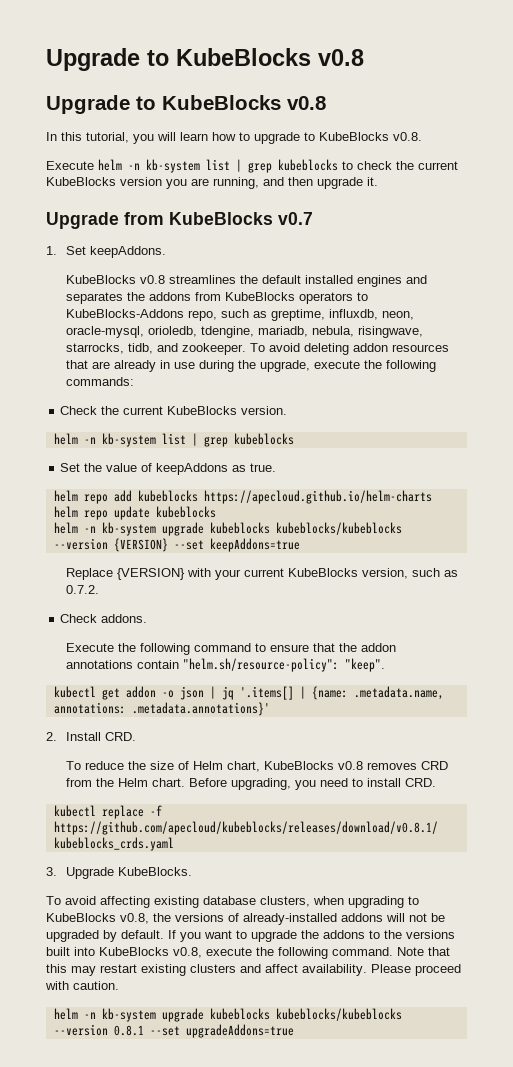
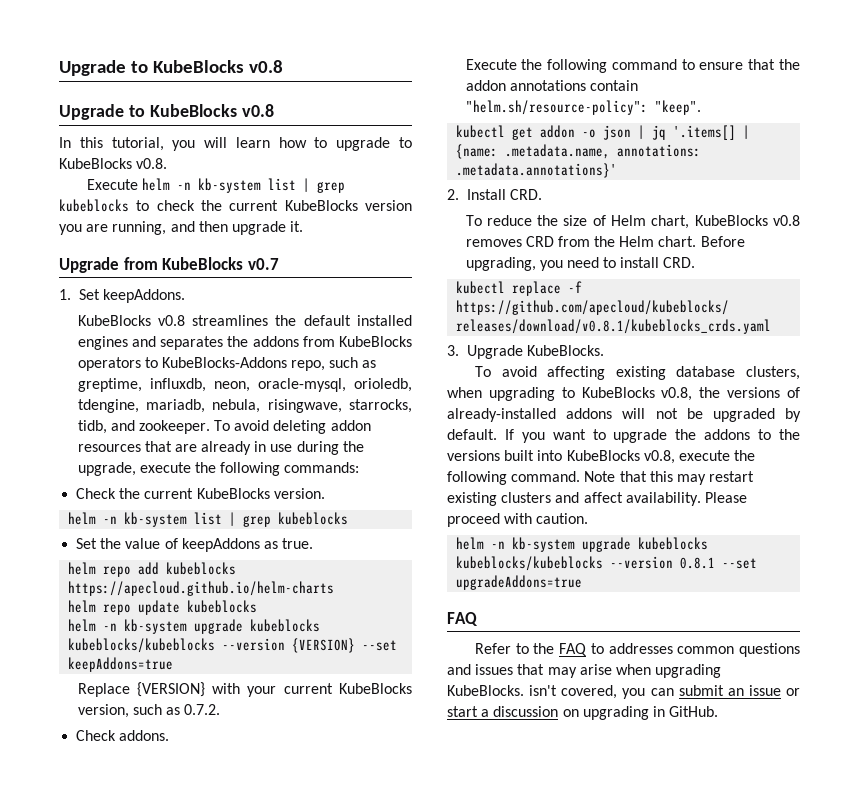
  helm -n kb-system upgrade kubeblocks kubeblocks/kubeblocks --version 0.8.1 --set upgradeAddons=true
+ FAQ
+ Refer to the FAQ to addresses common questions and issues that may arise when upgrading KubeBlocks. isn't covered, you can submit an issue or start a discussion on upgrading in GitHub.

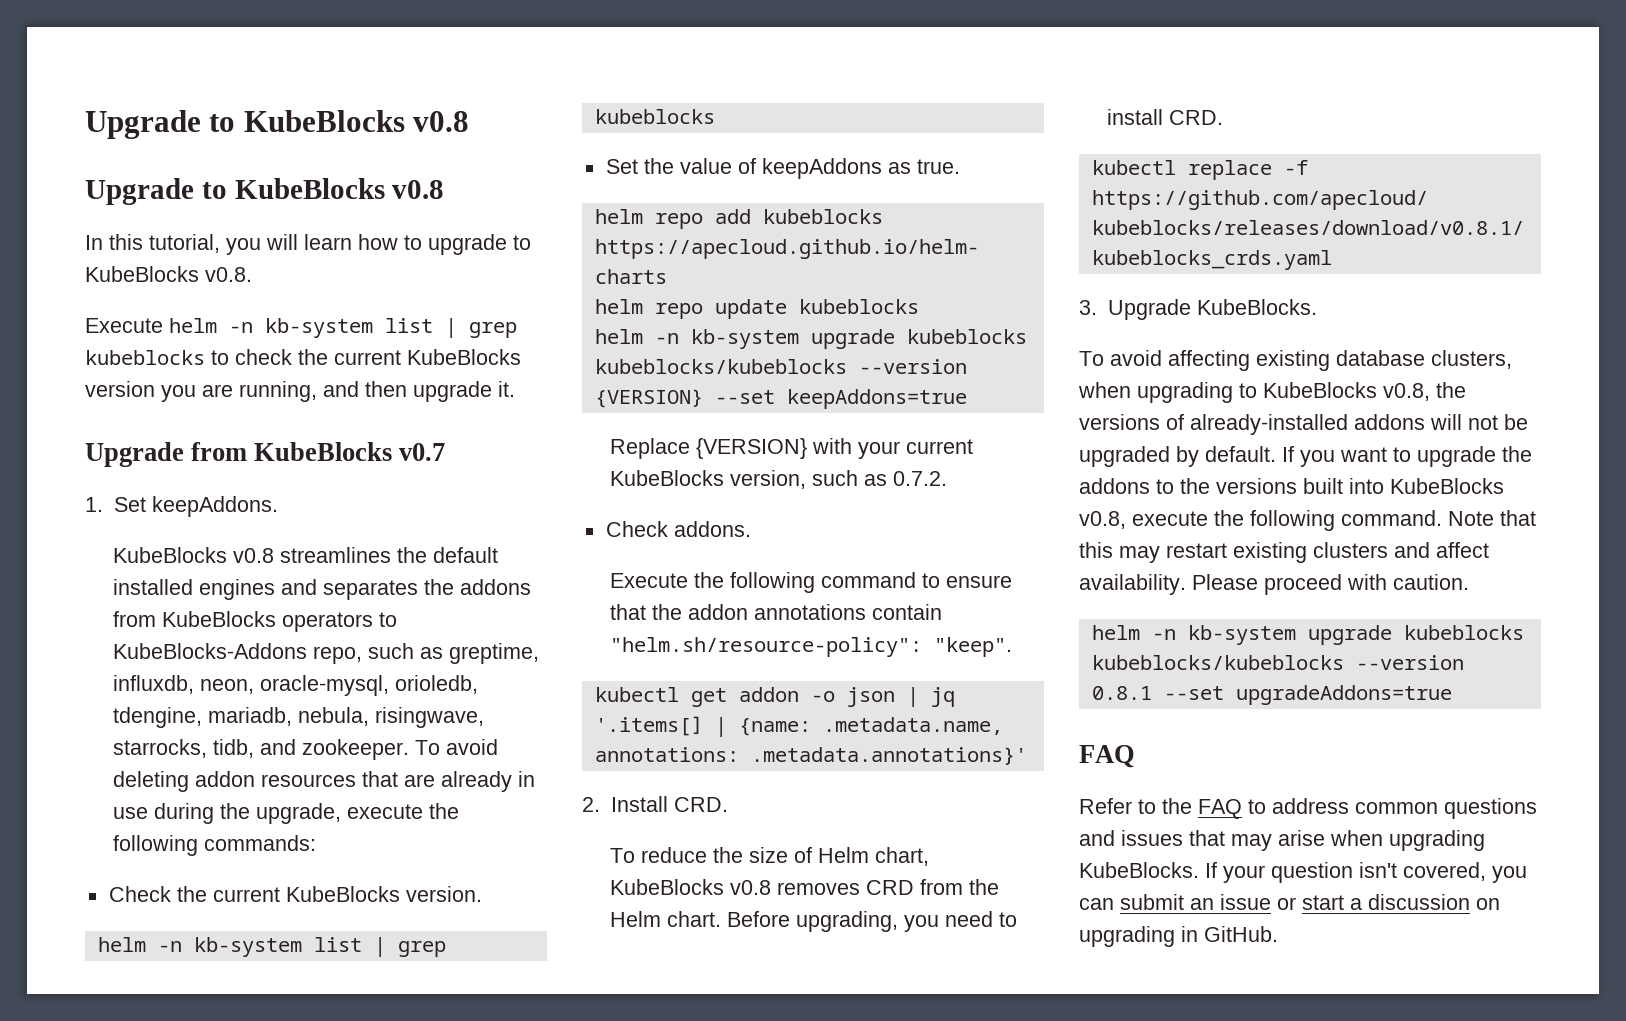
- Refer to the FAQ to addresses common questions and issues that may arise when upgrading KubeBlocks. isn't covered, you can submit an issue or start a discussion on upgrading in GitHub.
+ Refer to the FAQ to address common questions and issues that may arise when upgrading KubeBlocks. If your question isn't covered, you can submit an issue or start a discussion on upgrading in GitHub.

